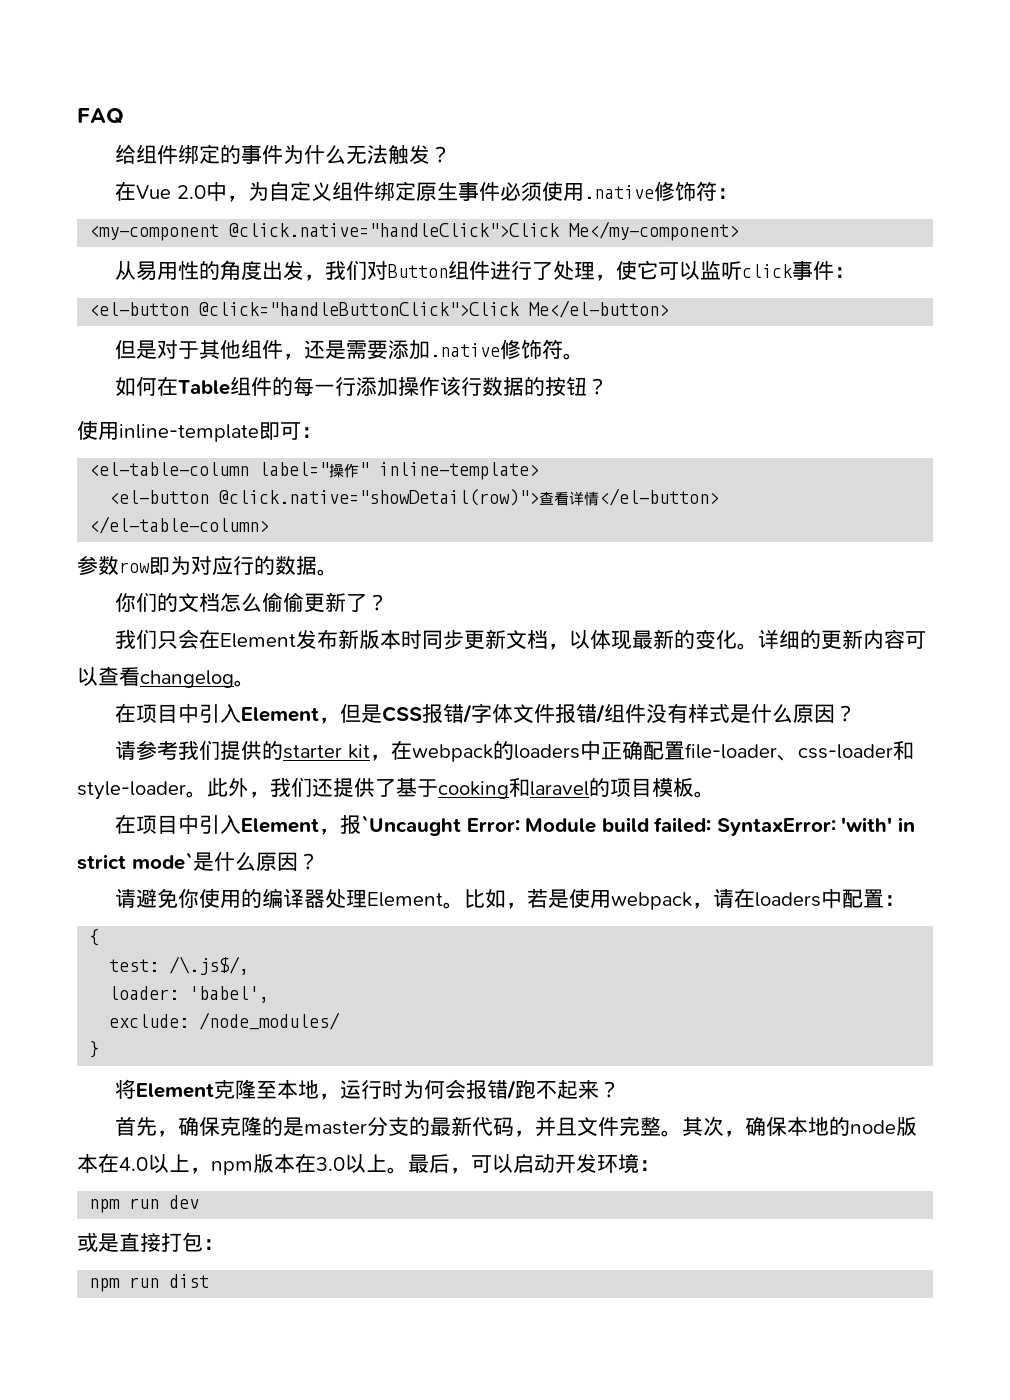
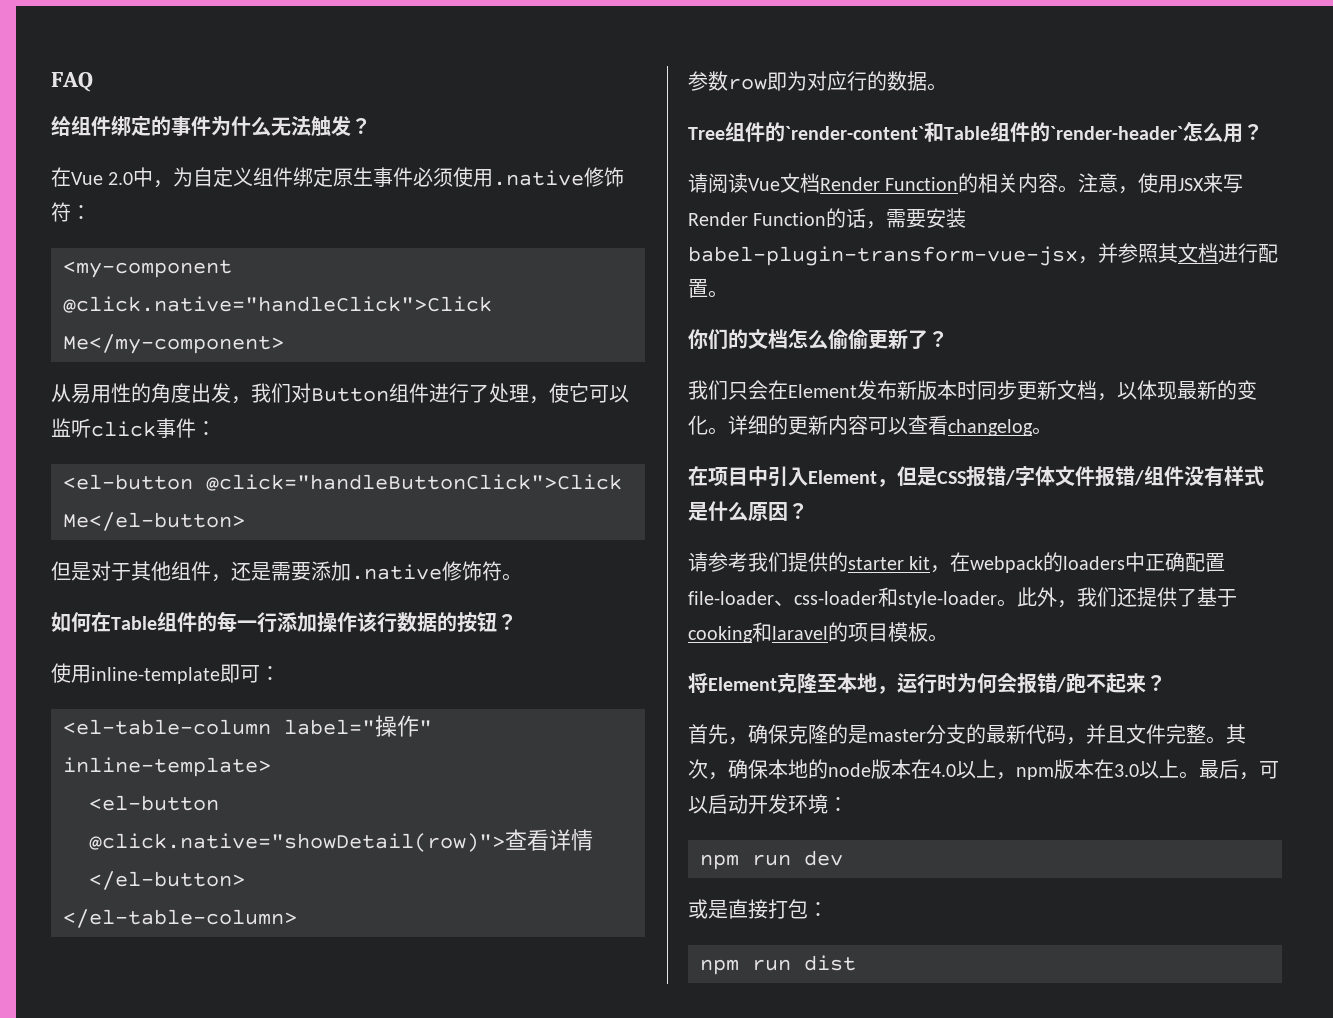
+ Tree组件的`render-content`和Table组件的`render-header`怎么用？
+ 请阅读Vue文档Render Function的相关内容。注意，使用JSX来写Render Function的话，需要安装babel-plugin-transform-vue-jsx，并参照其文档进行配置。
- 在项目中引入Element，报`Uncaught Error: Module build failed: SyntaxError: 'with' in strict mode`是什么原因？
- 请避免你使用的编译器处理Element。比如，若是使用webpack，请在loaders中配置：
- {
- test: /\.js$/,
- loader: 'babel',
- exclude: /node_modules/
- }

